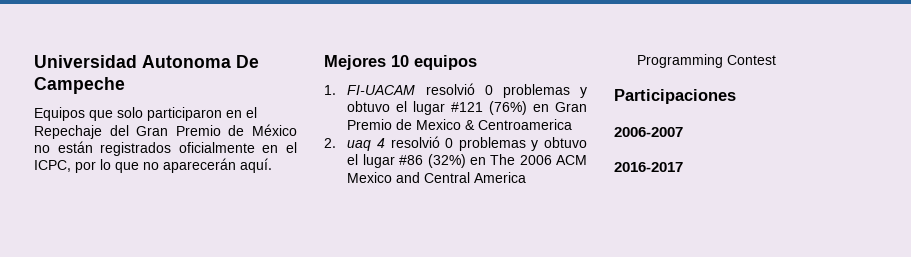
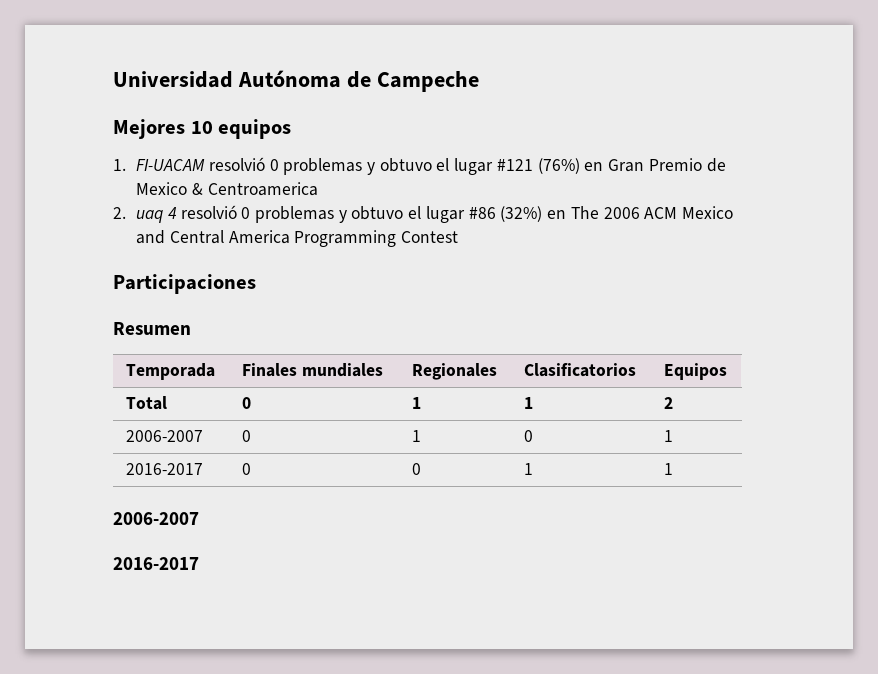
- Universidad Autonoma De Campeche
+ Universidad Autónoma de Campeche
- Equipos que solo participaron en el Repechaje del Gran Premio de México no están registrados oficialmente en el ICPC, por lo que no aparecerán aquí.
+ Resumen
+ Temporada | Finales mundiales | Regionales | Clasificatorios | Equipos
+ Total | 0 | 1 | 1 | 2
+ 2006-2007 | 0 | 1 | 0 | 1
+ 2016-2017 | 0 | 0 | 1 | 1

